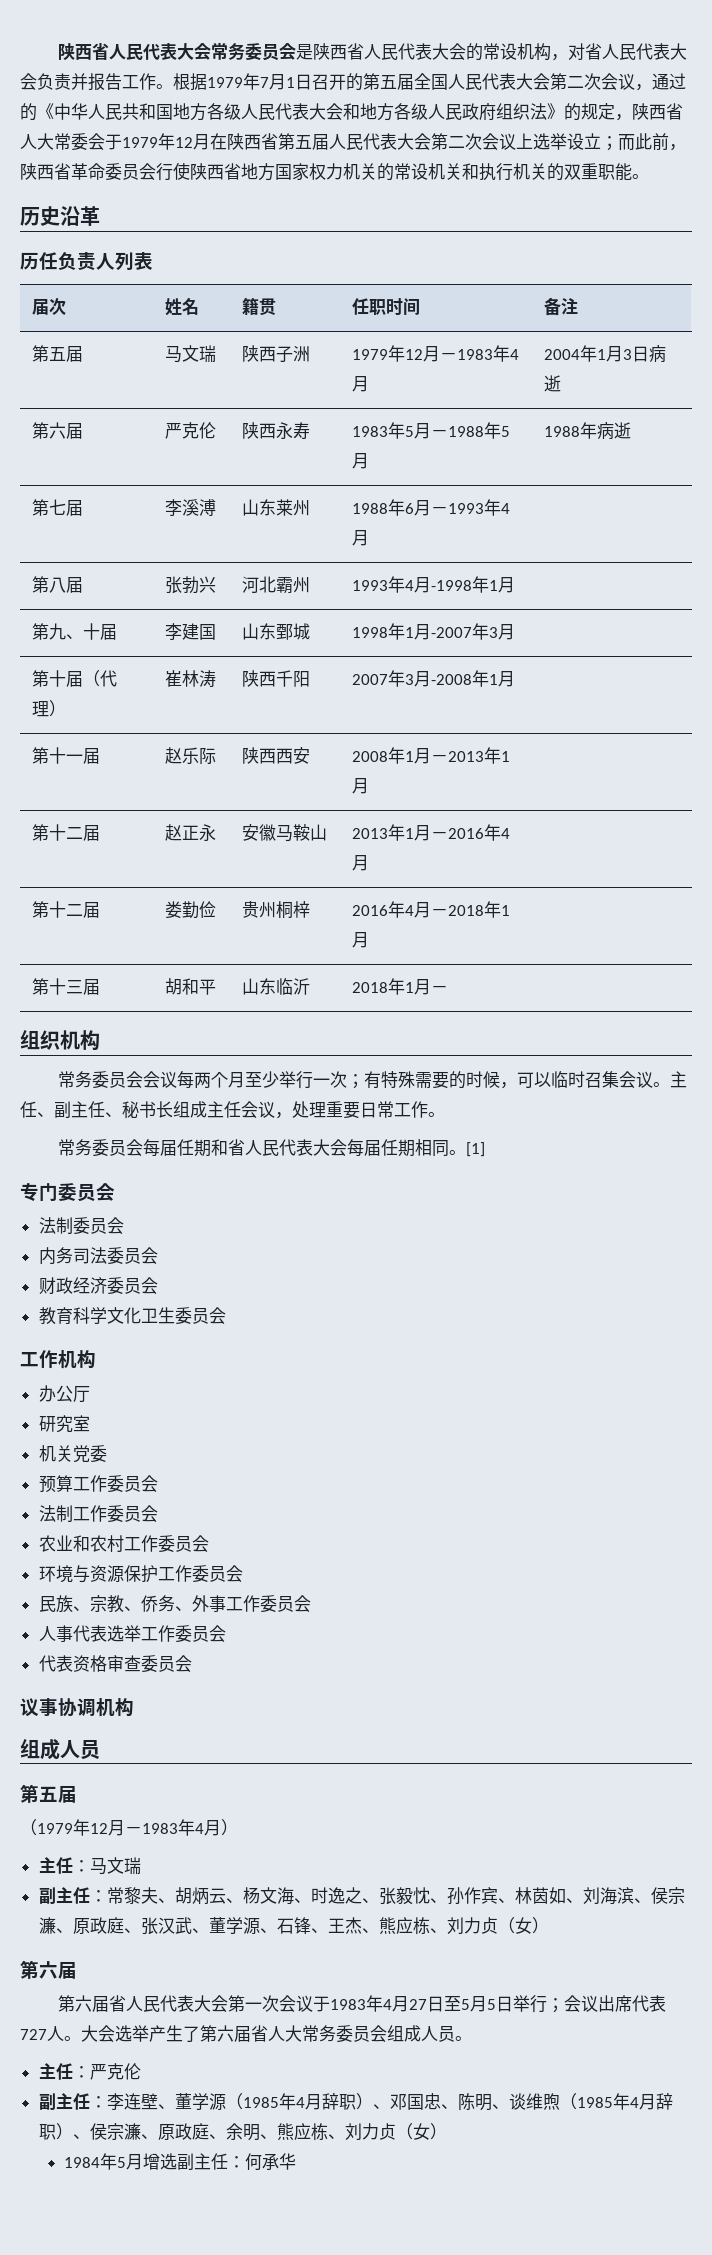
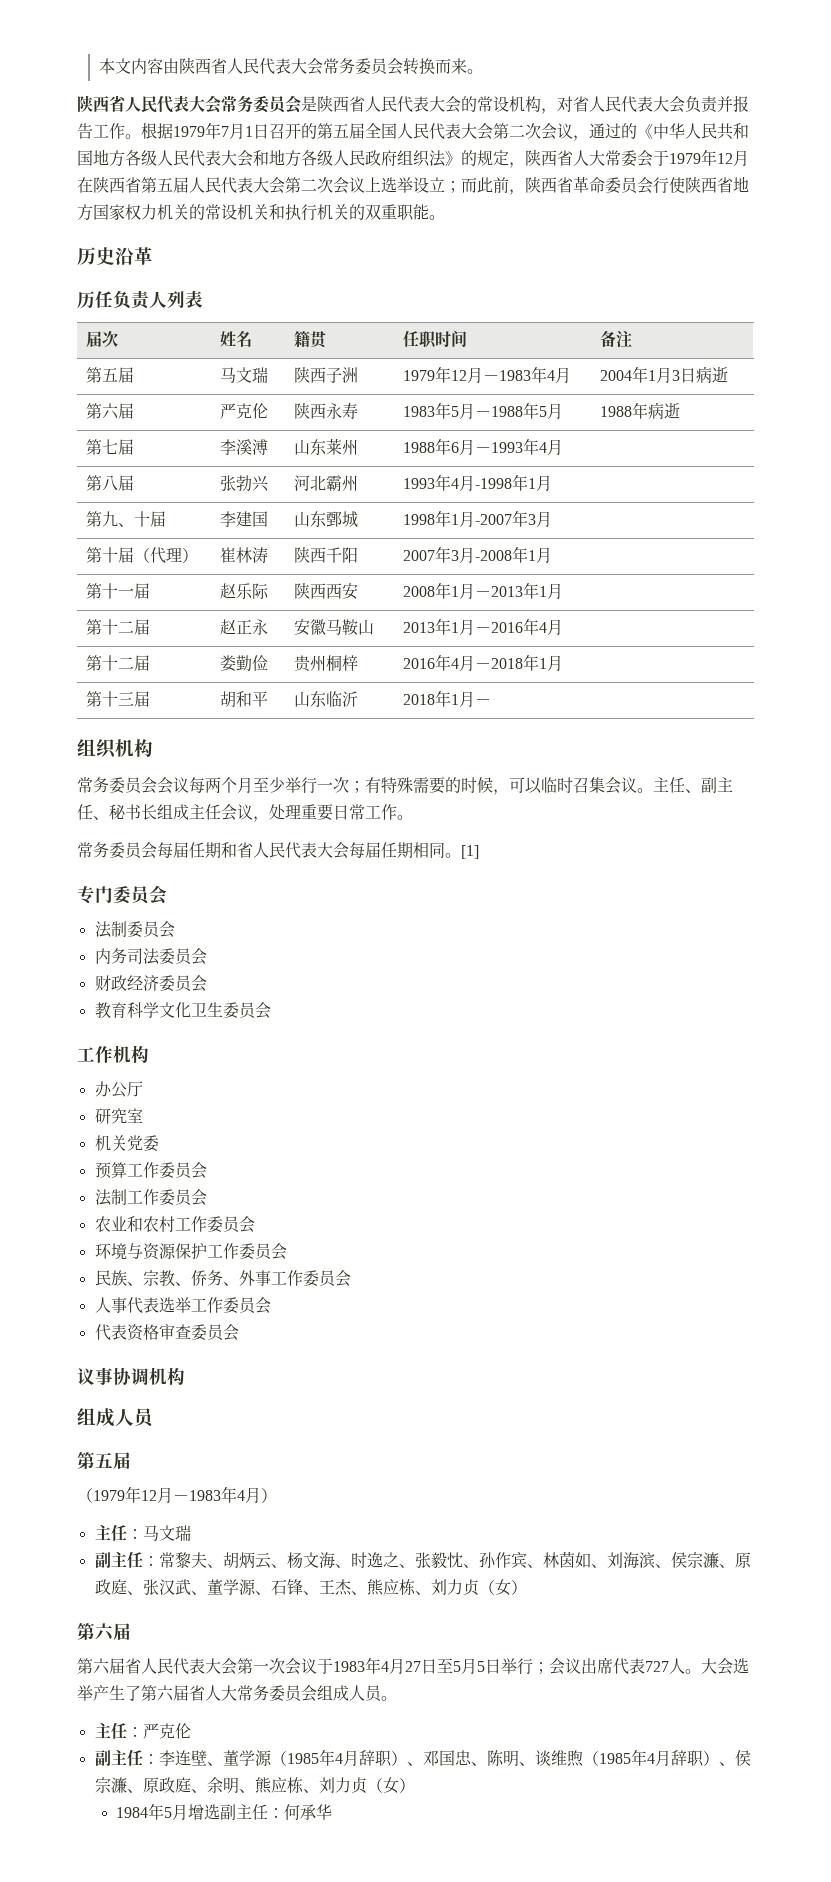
+ 本文内容由陕西省人民代表大会常务委员会转换而来。

